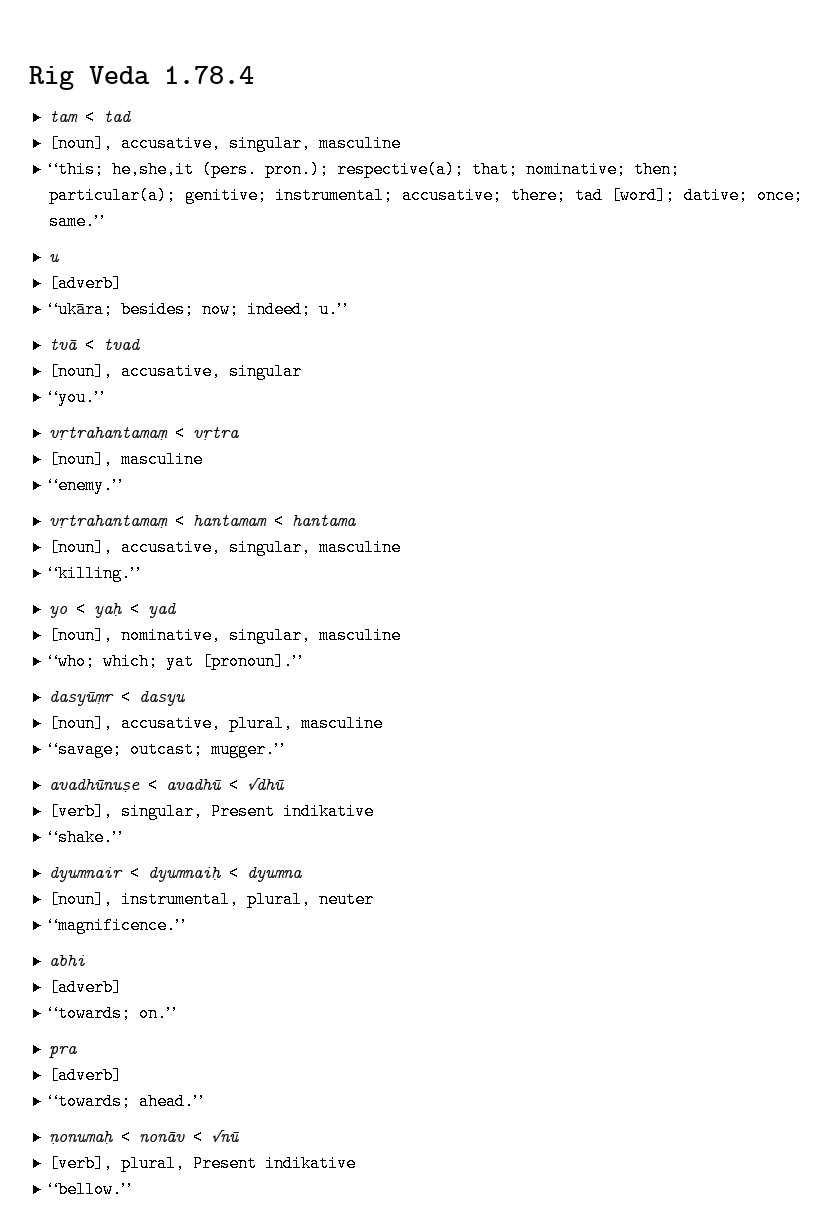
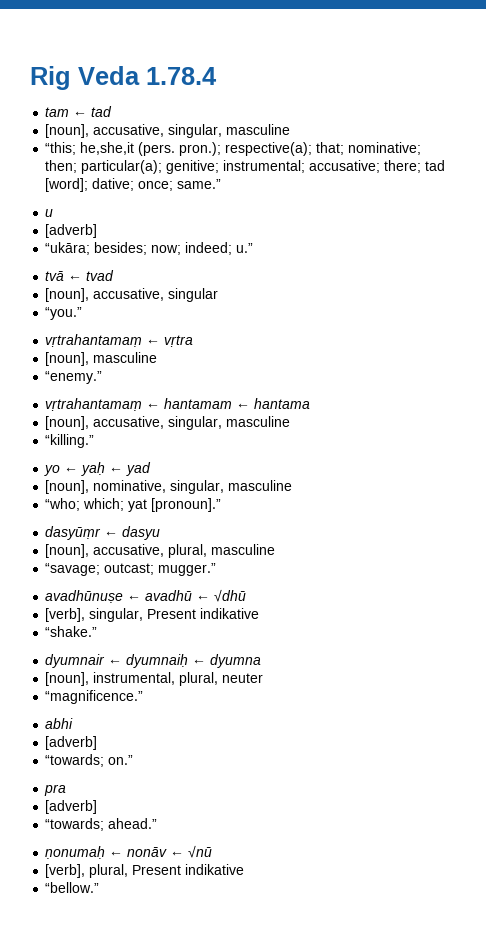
- tam < tad
+ tam ← tad
- tvā < tvad
+ tvā ← tvad
- vṛtrahantamaṃ < vṛtra
+ vṛtrahantamaṃ ← vṛtra
- vṛtrahantamaṃ < hantamam < hantama
+ vṛtrahantamaṃ ← hantamam ← hantama
- yo < yaḥ < yad
+ yo ← yaḥ ← yad
- dasyūṃr < dasyu
+ dasyūṃr ← dasyu
- avadhūnuṣe < avadhū < √dhū
+ avadhūnuṣe ← avadhū ← √dhū
- dyumnair < dyumnaiḥ < dyumna
+ dyumnair ← dyumnaiḥ ← dyumna
- ṇonumaḥ < nonāv < √nū
+ ṇonumaḥ ← nonāv ← √nū

